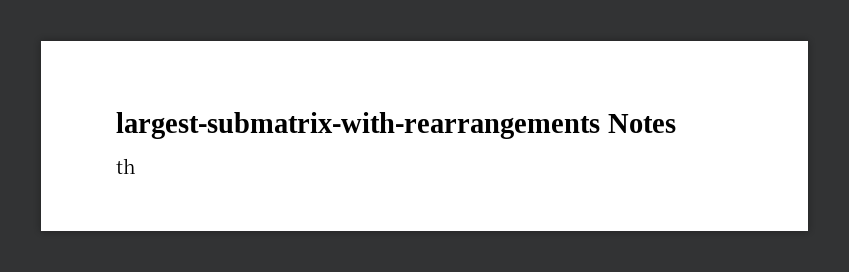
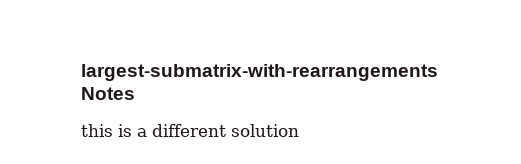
- th
+ this is a different solution

